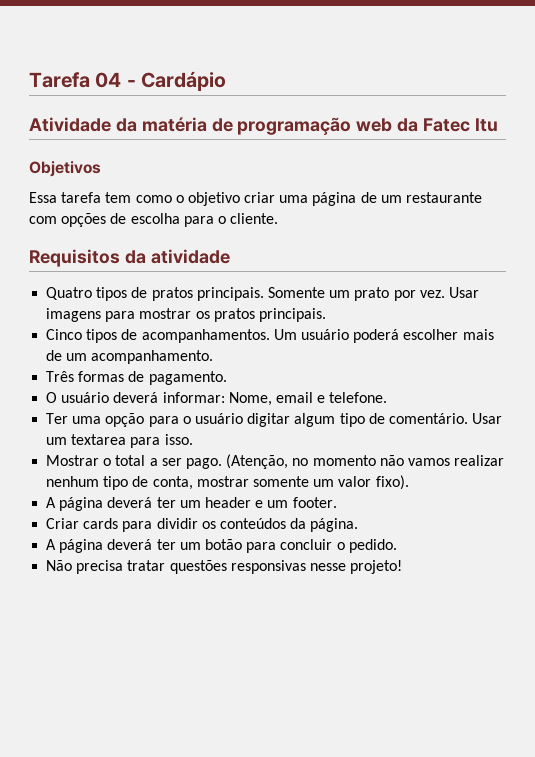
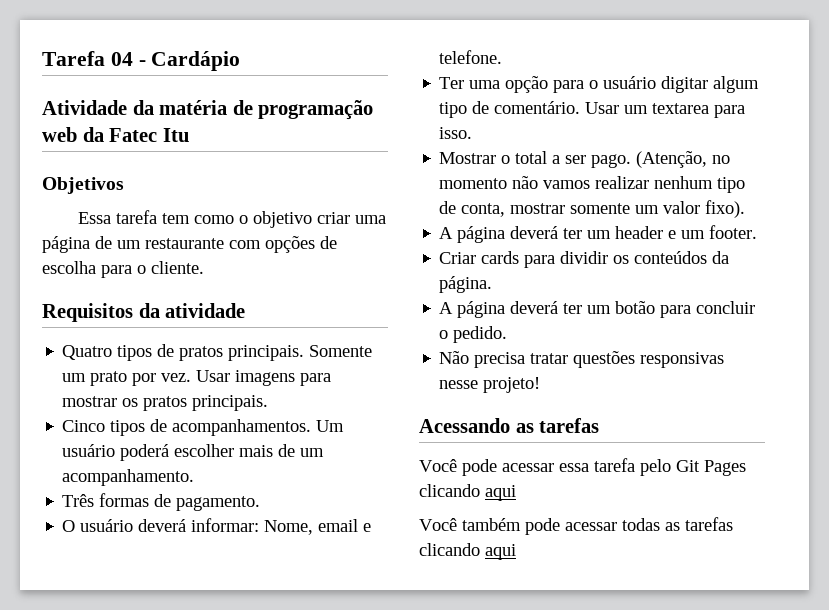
+ Acessando as tarefas
+ Você pode acessar essa tarefa pelo Git Pages clicando aqui
+ Você também pode acessar todas as tarefas clicando aqui

